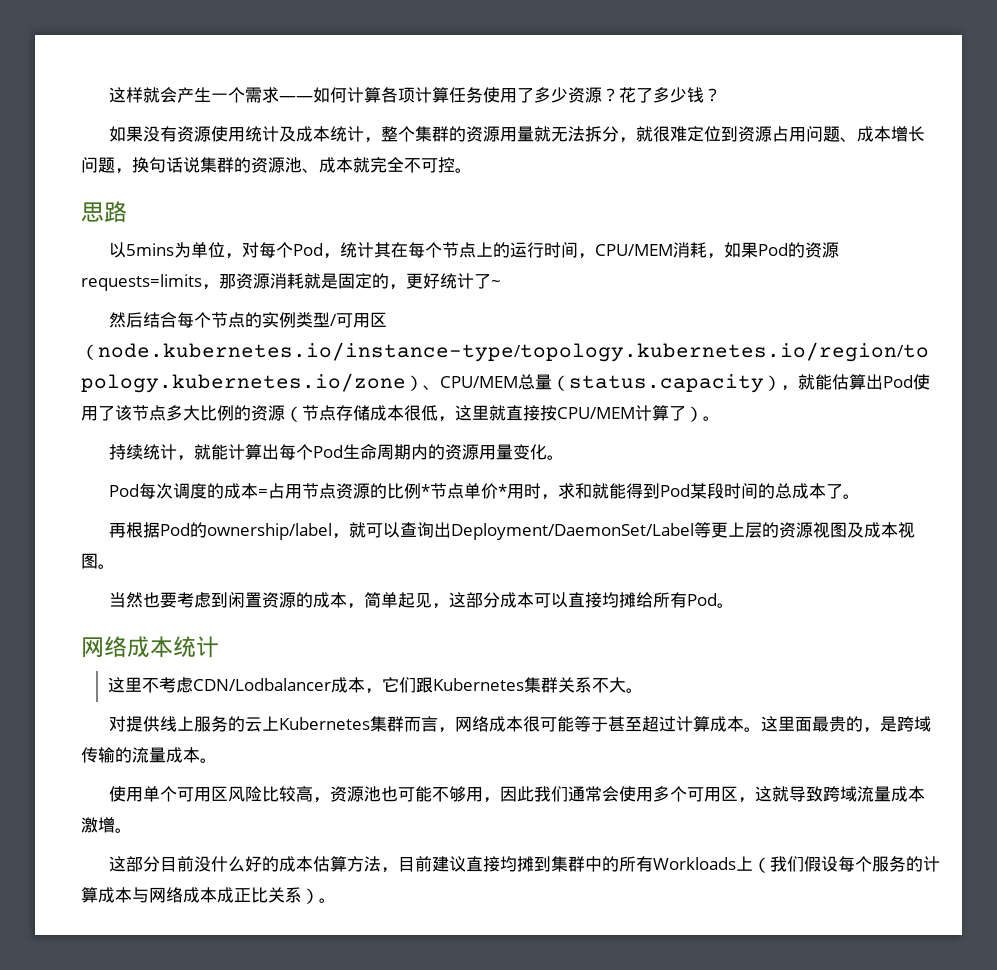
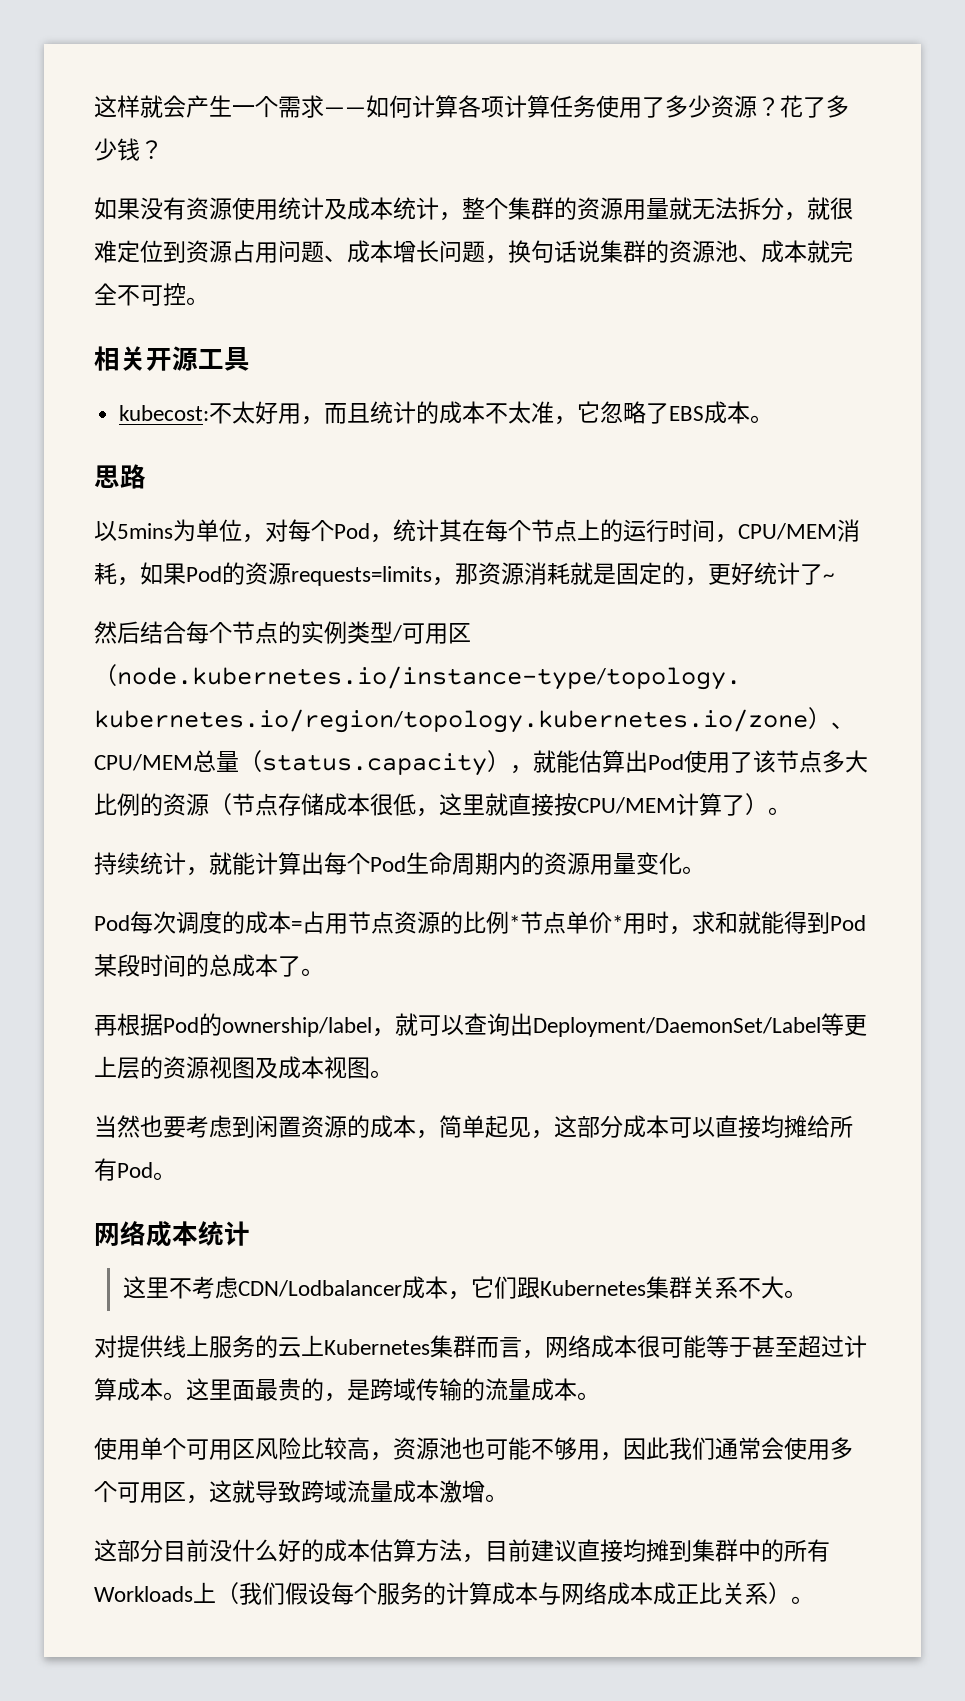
+ 相关开源工具
+ kubecost:不太好用，而且统计的成本不太准，它忽略了EBS成本。

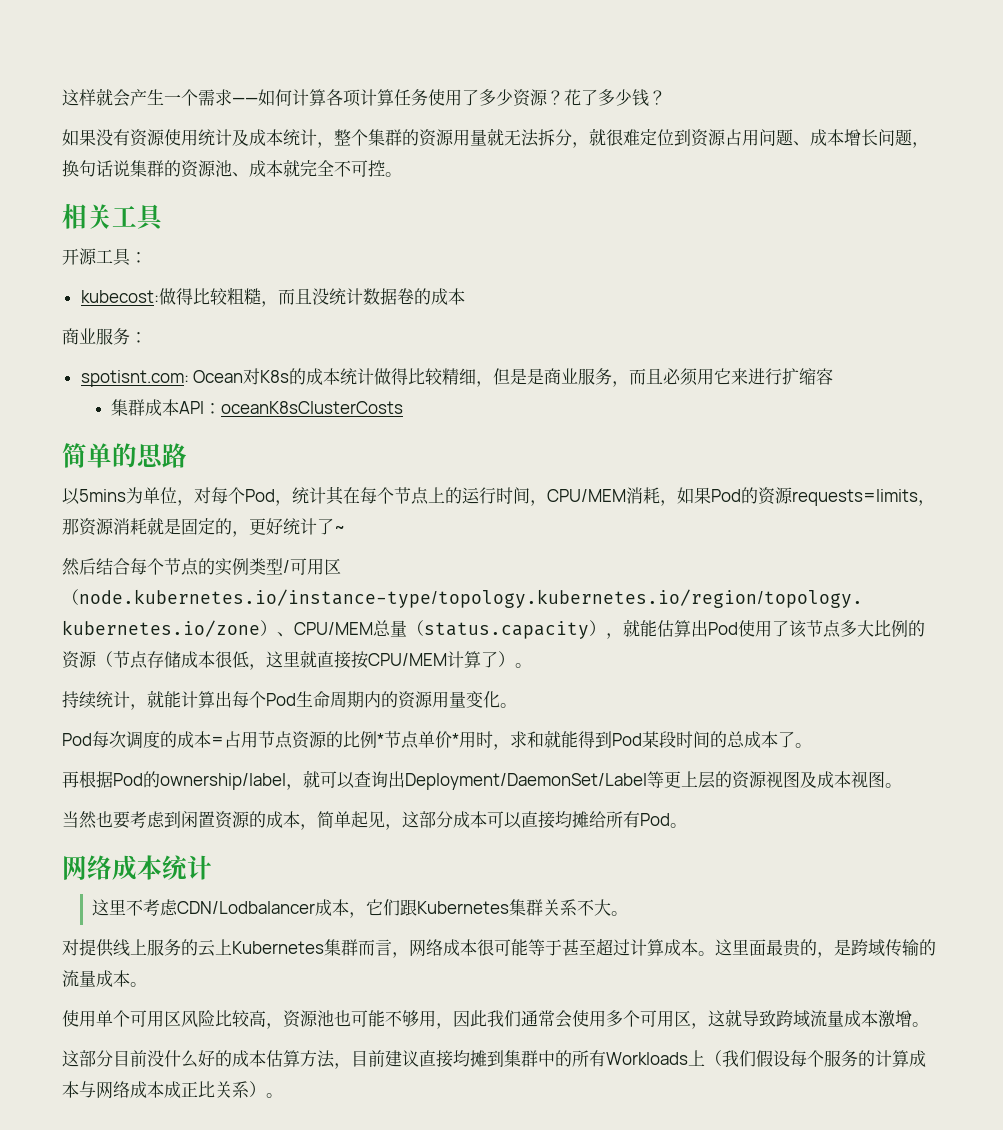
- 相关开源工具
+ 相关工具
+ 开源工具：
- kubecost:不太好用，而且统计的成本不太准，它忽略了EBS成本。
- 思路
+ kubecost:做得比较粗糙，而且没统计数据卷的成本
+ 商业服务：
+ spotisnt.com: Ocean对K8s的成本统计做得比较精细，但是是商业服务，而且必须用它来进行扩缩容
+ 集群成本API：oceanK8sClusterCosts
+ 简单的思路

